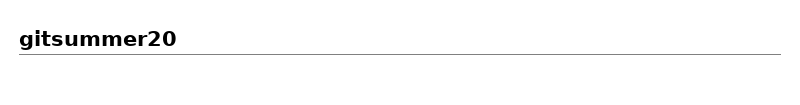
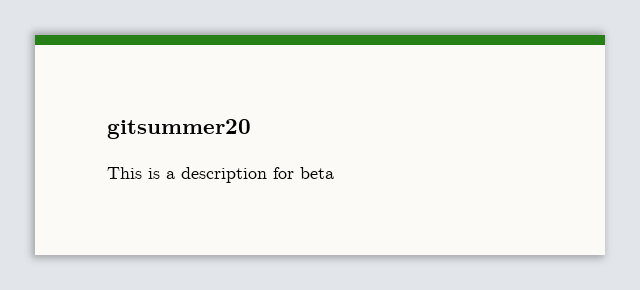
+ This is a description for beta

